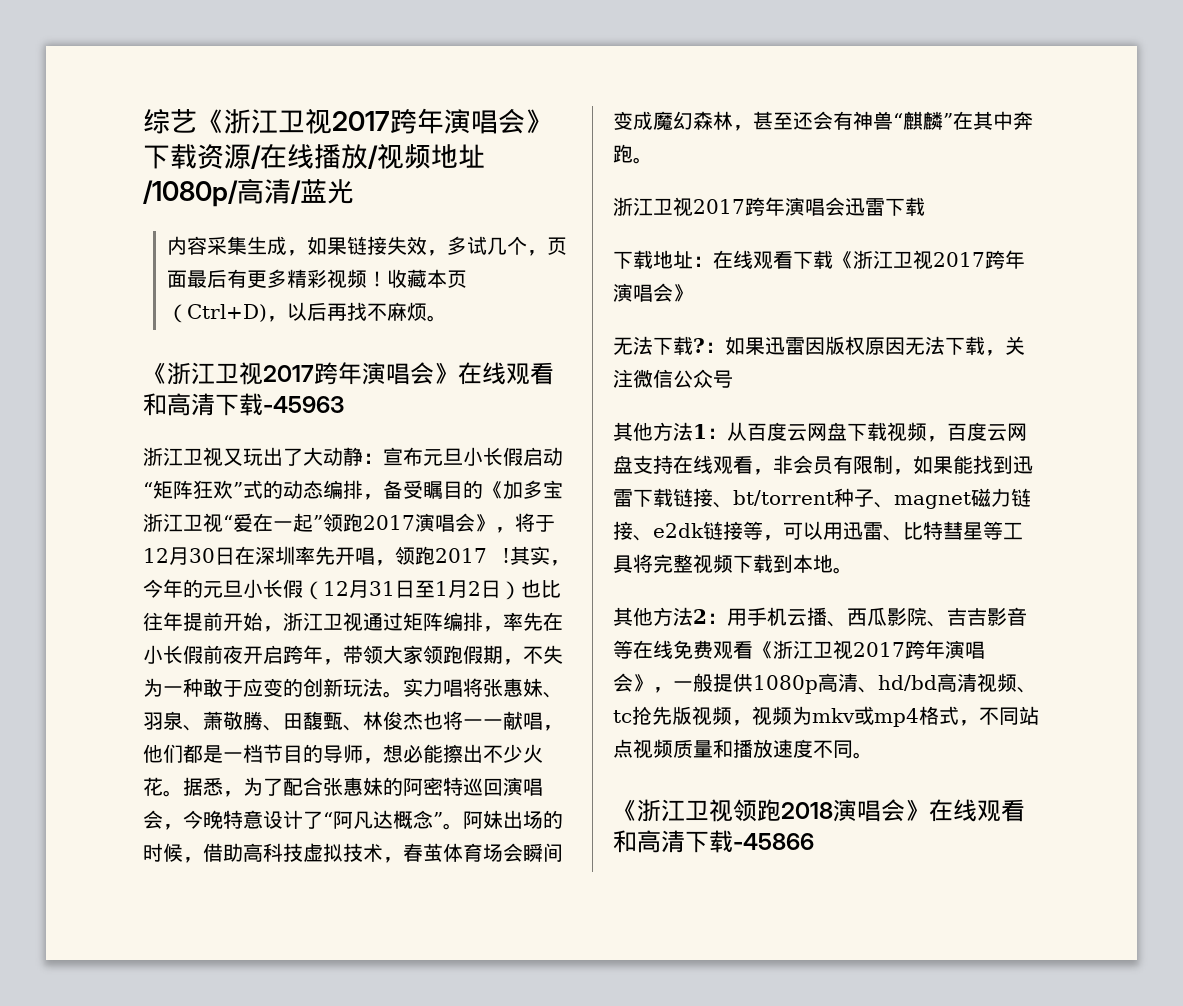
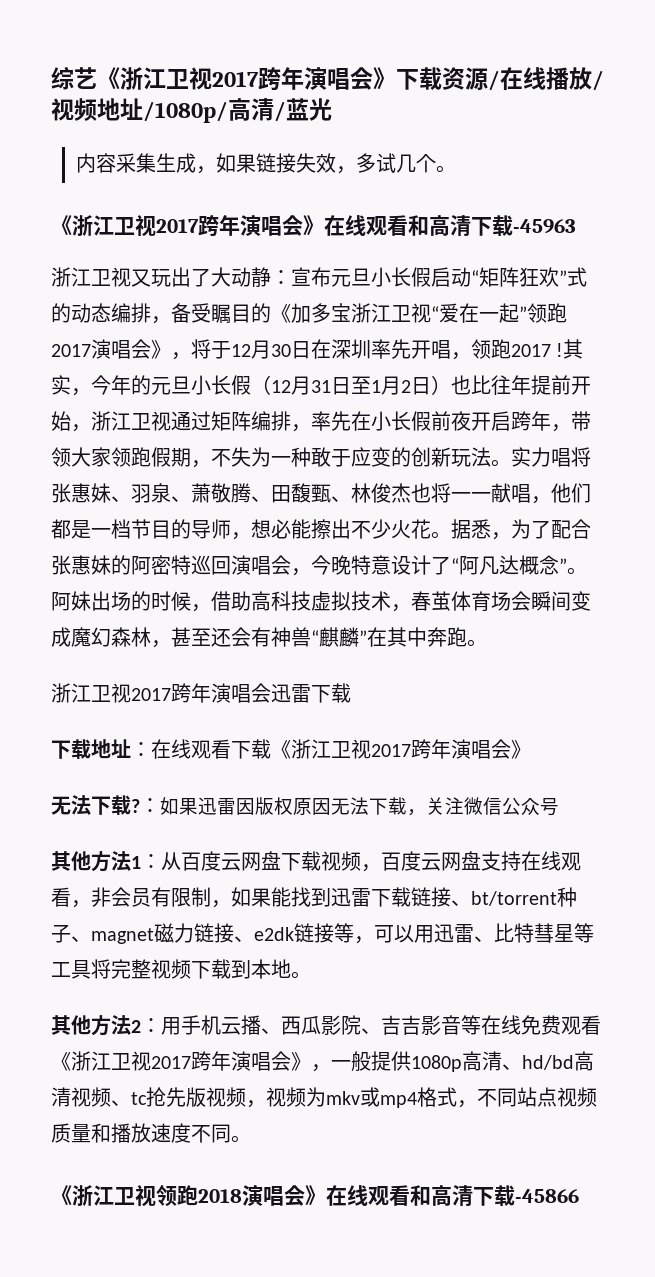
- 内容采集生成，如果链接失效，多试几个，页面最后有更多精彩视频！收藏本页（Ctrl+D)，以后再找不麻烦。
+ 内容采集生成，如果链接失效，多试几个。

